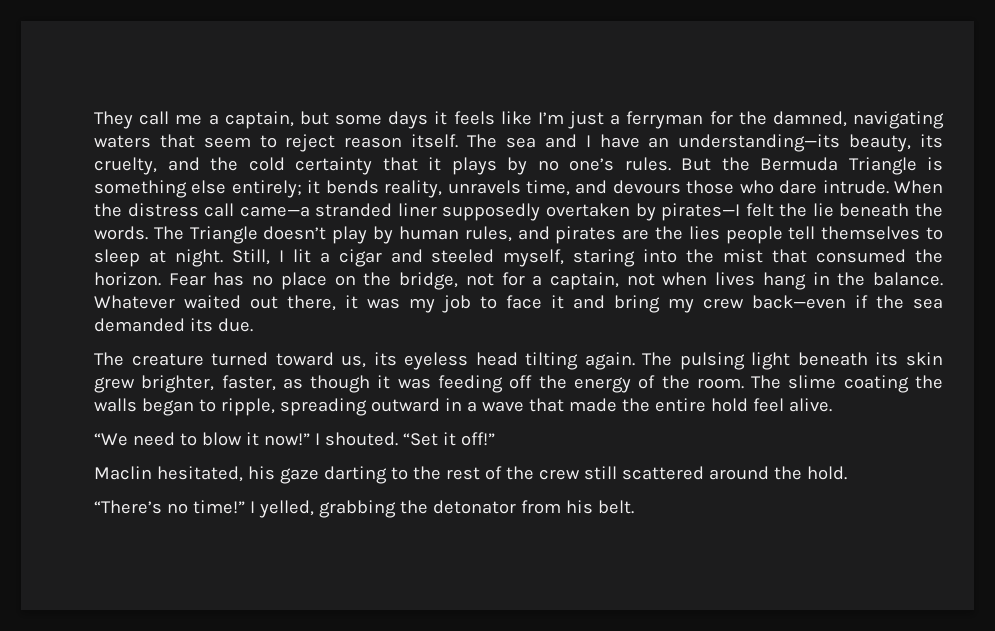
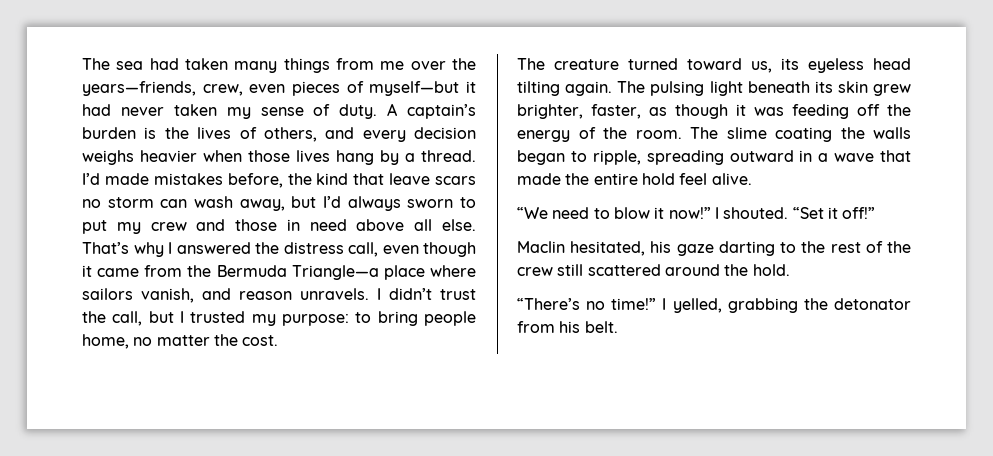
- They call me a captain, but some days it feels like I’m just a ferryman for the damned, navigating waters that seem to reject reason itself. The sea and I have an understanding—its beauty, its cruelty, and the cold certainty that it plays by no one’s rules. But the Bermuda Triangle is something else entirely; it bends reality, unravels time, and devours those who dare intrude. When the distress call came—a stranded liner supposedly overtaken by pirates—I felt the lie beneath the words. The Triangle doesn’t play by human rules, and pirates are the lies people tell themselves to sleep at night. Still, I lit a cigar and steeled myself, staring into the mist that consumed the horizon. Fear has no place on the bridge, not for a captain, not when lives hang in the balance. Whatever waited out there, it was my job to face it and bring my crew back—even if the sea demanded its due.
+ The sea had taken many things from me over the years—friends, crew, even pieces of myself—but it had never taken my sense of duty. A captain’s burden is the lives of others, and every decision weighs heavier when those lives hang by a thread. I’d made mistakes before, the kind that leave scars no storm can wash away, but I’d always sworn to put my crew and those in need above all else. That’s why I answered the distress call, even though it came from the Bermuda Triangle—a place where sailors vanish, and reason unravels. I didn’t trust the call, but I trusted my purpose: to bring people home, no matter the cost.

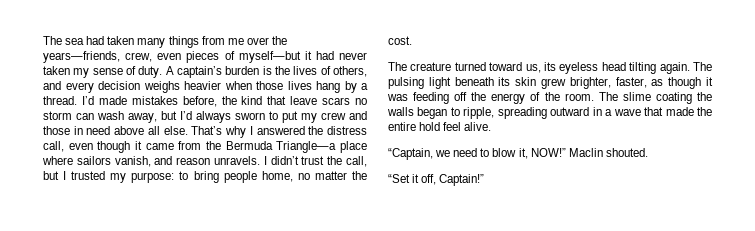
- “We need to blow it now!” I shouted. “Set it off!”
- Maclin hesitated, his gaze darting to the rest of the crew still scattered around the hold.
- “There’s no time!” I yelled, grabbing the detonator from his belt.
+ “Captain, we need to blow it, NOW!” Maclin shouted.
+ “Set it off, Captain!”

